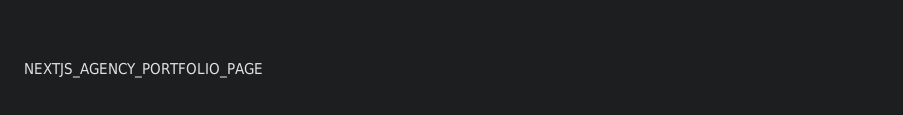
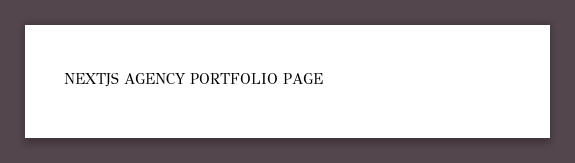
- NEXTJS_AGENCY_PORTFOLIO_PAGE
+ NEXTJS AGENCY PORTFOLIO PAGE

